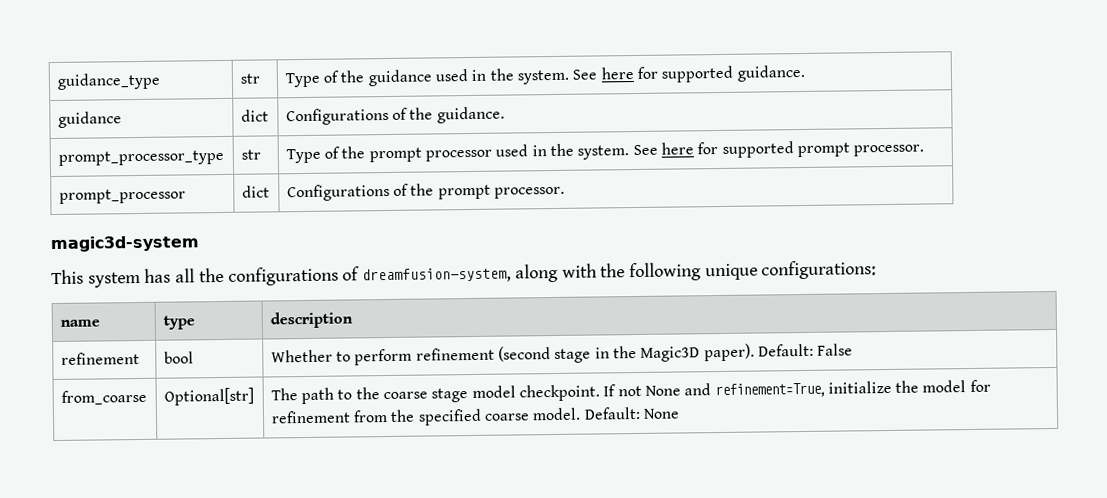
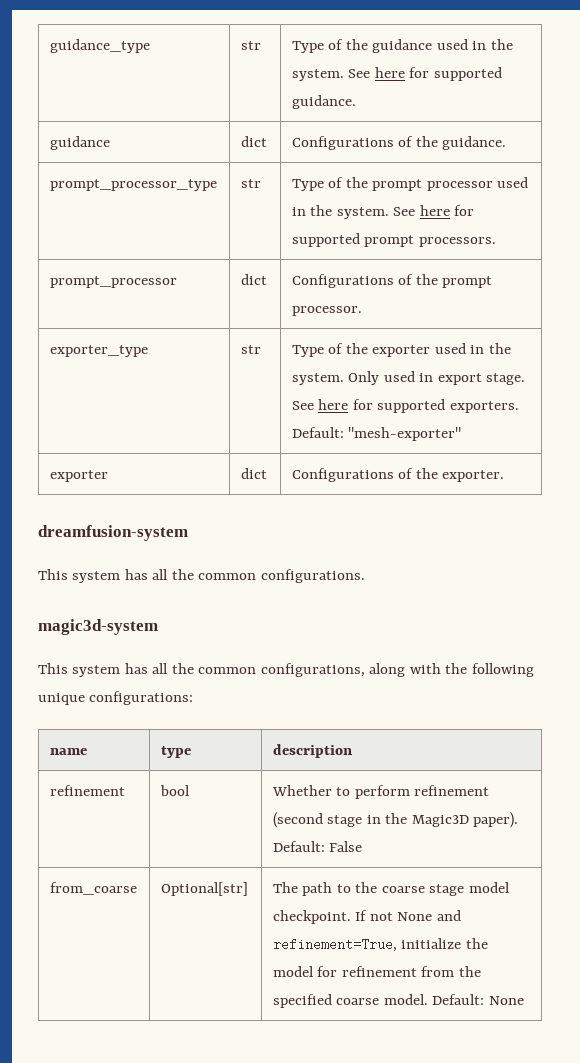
- prompt_processor_type | str | Type of the prompt processor used in the system. See here for supported prompt processor.
+ prompt_processor_type | str | Type of the prompt processor used in the system. See here for supported prompt processors.
+ exporter_type | str | Type of the exporter used in the system. Only used in export stage. See here for supported exporters. Default: "mesh-exporter"
+ exporter | dict | Configurations of the exporter.
+ dreamfusion-system
+ This system has all the common configurations.
- This system has all the configurations of dreamfusion-system, along with the following unique configurations:
+ This system has all the common configurations, along with the following unique configurations:

